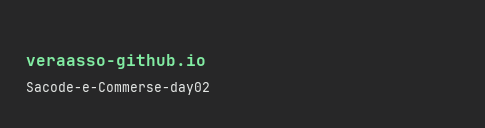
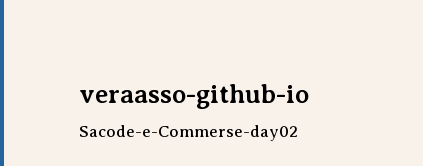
- veraasso-github.io
+ veraasso-github-io

